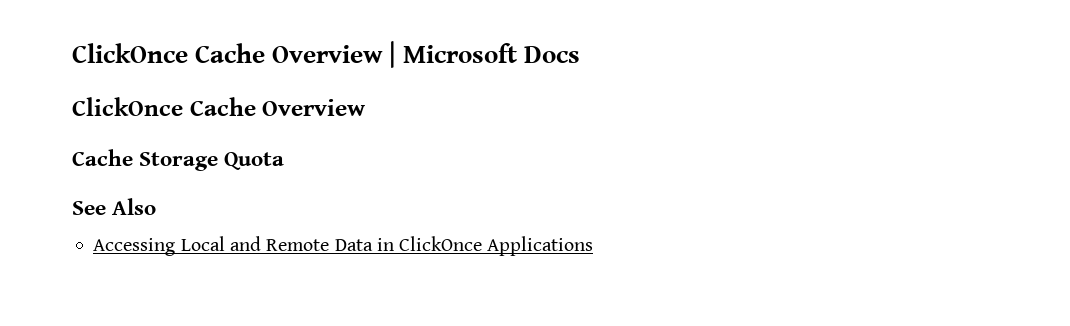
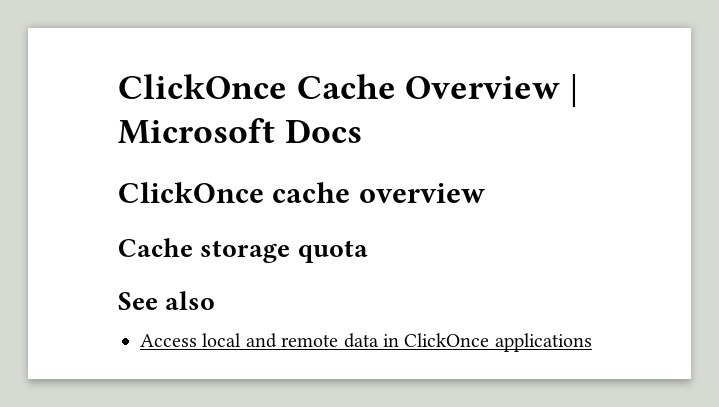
  ClickOnce Cache Overview | Microsoft Docs
- ClickOnce Cache Overview
- Cache Storage Quota
+ ClickOnce cache overview
+ Cache storage quota
- See Also
- Accessing Local and Remote Data in ClickOnce Applications
+ See also
+ Access local and remote data in ClickOnce applications

